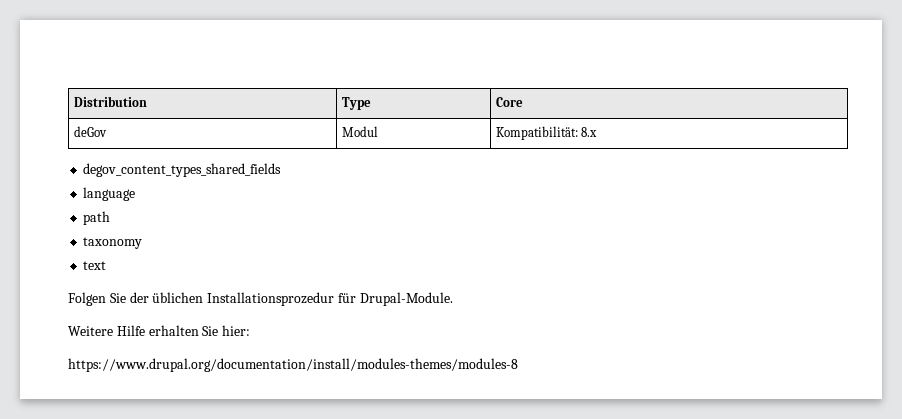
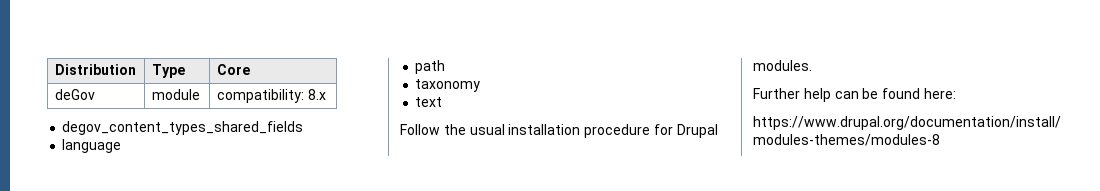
- deGov | Modul | Kompatibilität: 8.x
+ deGov | module | compatibility: 8.x
- Folgen Sie der üblichen Installationsprozedur für Drupal-Module.
- Weitere Hilfe erhalten Sie hier:
+ Follow the usual installation procedure for Drupal modules.
+ Further help can be found here:

